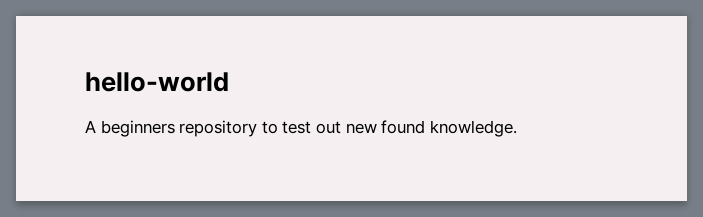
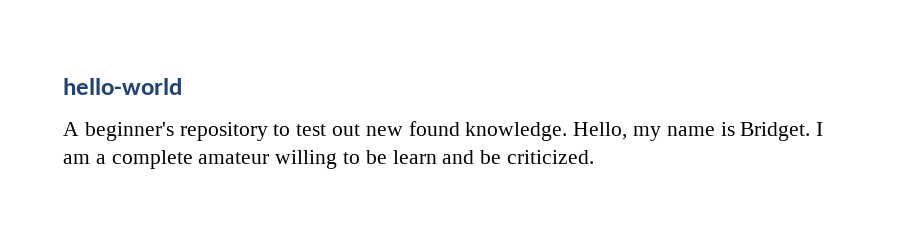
- A beginners repository to test out new found knowledge.
+ A beginner's repository to test out new found knowledge.
+ Hello, my name is Bridget. I am a complete amateur willing to be learn and be criticized.

